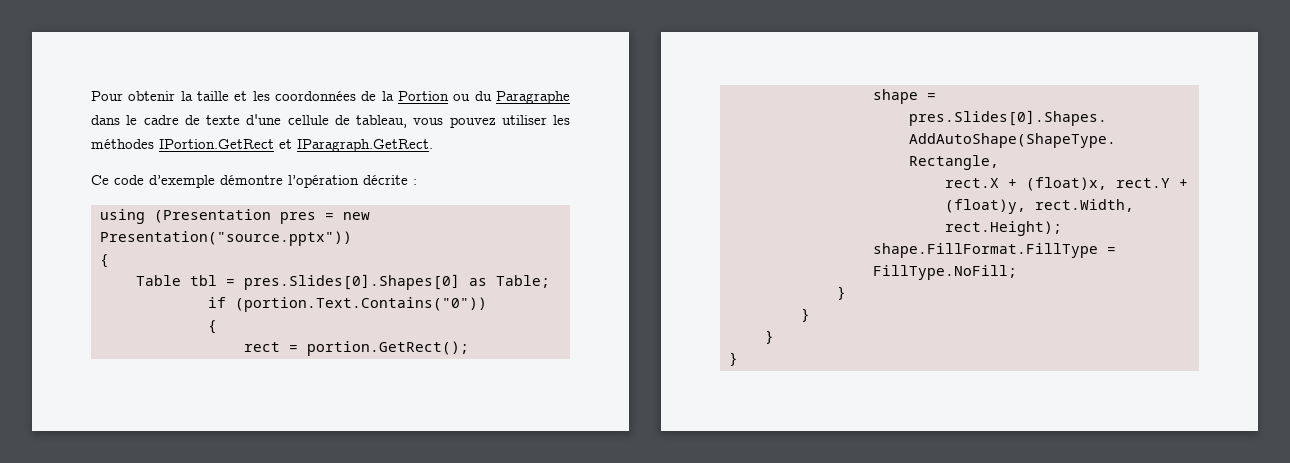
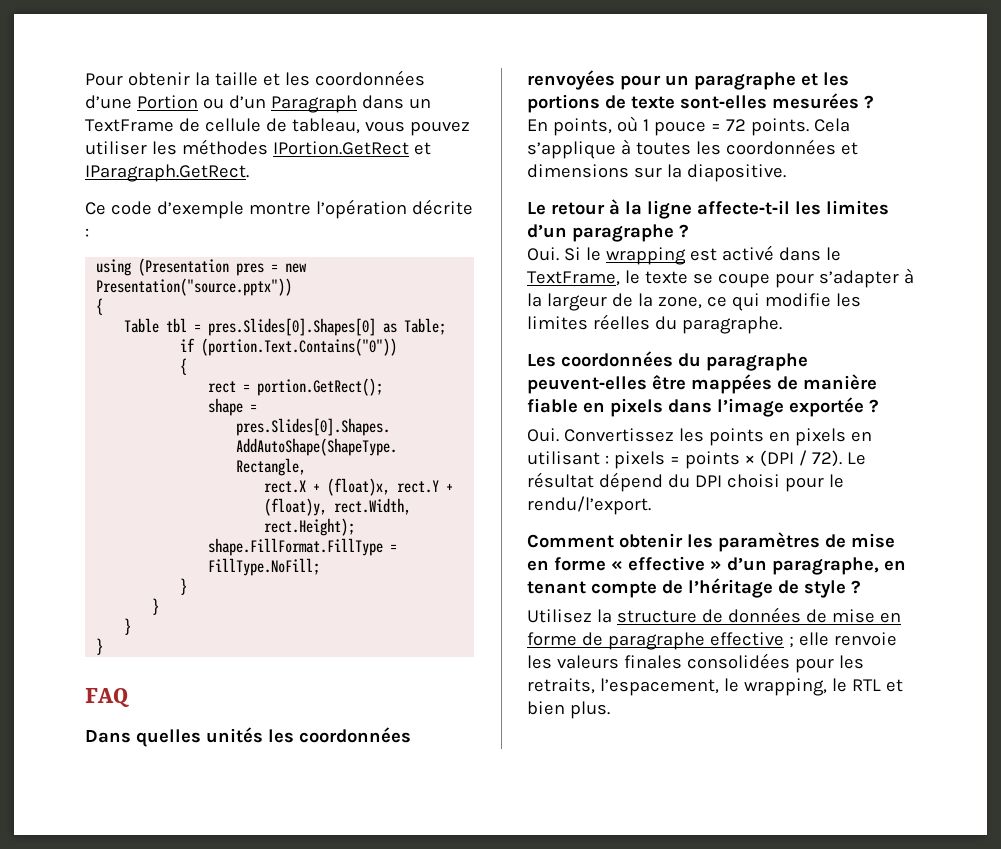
- Pour obtenir la taille et les coordonnées de la Portion ou du Paragraphe dans le cadre de texte d'une cellule de tableau, vous pouvez utiliser les méthodes IPortion.GetRect et IParagraph.GetRect.
+ Pour obtenir la taille et les coordonnées d’une Portion ou d’un Paragraph dans un TextFrame de cellule de tableau, vous pouvez utiliser les méthodes IPortion.GetRect et IParagraph.GetRect.
- Ce code d’exemple démontre l’opération décrite :
+ Ce code d’exemple montre l’opération décrite :
+ FAQ
+ Dans quelles unités les coordonnées renvoyées pour un paragraphe et les portions de texte sont‑elles mesurées ?
+ En points, où 1 pouce = 72 points. Cela s’applique à toutes les coordonnées et dimensions sur la diapositive.
+ Le retour à la ligne affecte‑t‑il les limites d’un paragraphe ?
+ Oui. Si le wrapping est activé dans le TextFrame, le texte se coupe pour s’adapter à la largeur de la zone, ce qui modifie les limites réelles du paragraphe.
+ Les coordonnées du paragraphe peuvent‑elles être mappées de manière fiable en pixels dans l’image exportée ?
+ Oui. Convertissez les points en pixels en utilisant : pixels = points × (DPI / 72). Le résultat dépend du DPI choisi pour le rendu/l’export.
+ Comment obtenir les paramètres de mise en forme « effective » d’un paragraphe, en tenant compte de l’héritage de style ?
+ Utilisez la structure de données de mise en forme de paragraphe effective ; elle renvoie les valeurs finales consolidées pour les retraits, l’espacement, le wrapping, le RTL et bien plus.

